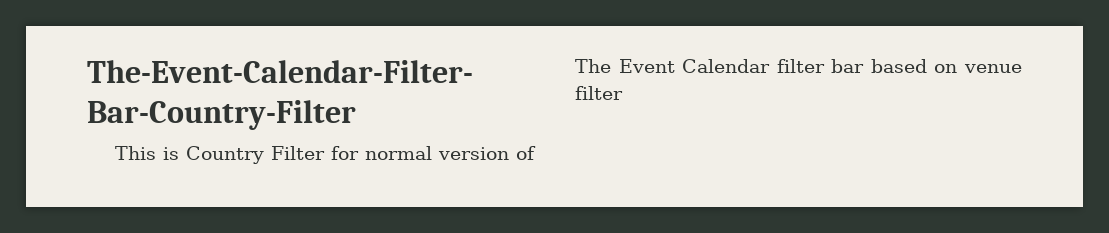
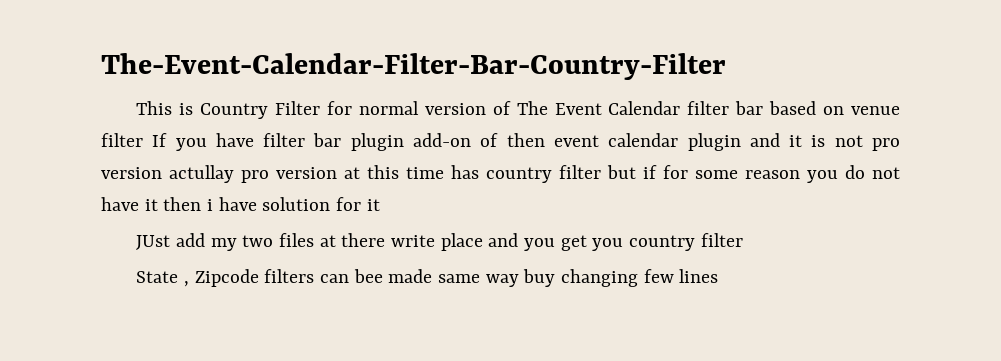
- This is Country Filter for normal version of The Event Calendar filter bar based on venue filter
+ This is Country Filter for normal version of The Event Calendar filter bar based on venue filter If you have filter bar plugin add-on of then event calendar plugin and it is not pro version actullay pro version at this time has country filter but if for some reason you do not have it then i have solution for it
+ JUst add my two files at there write place and you get you country filter
+ State , Zipcode filters can bee made same way buy changing few lines

